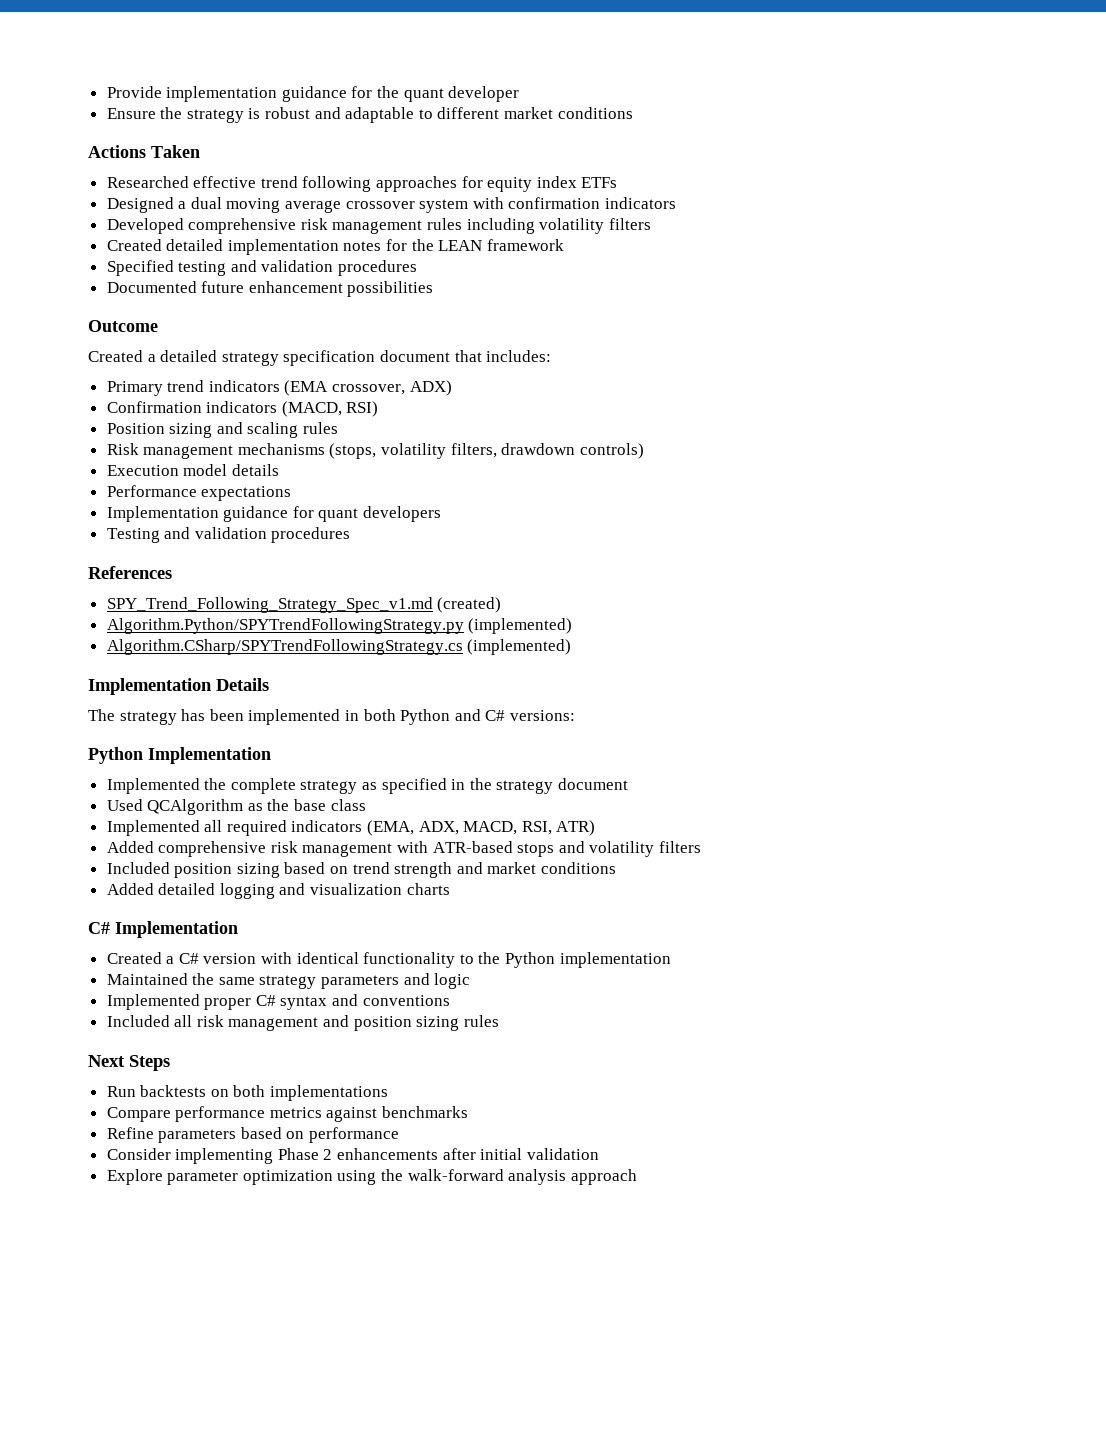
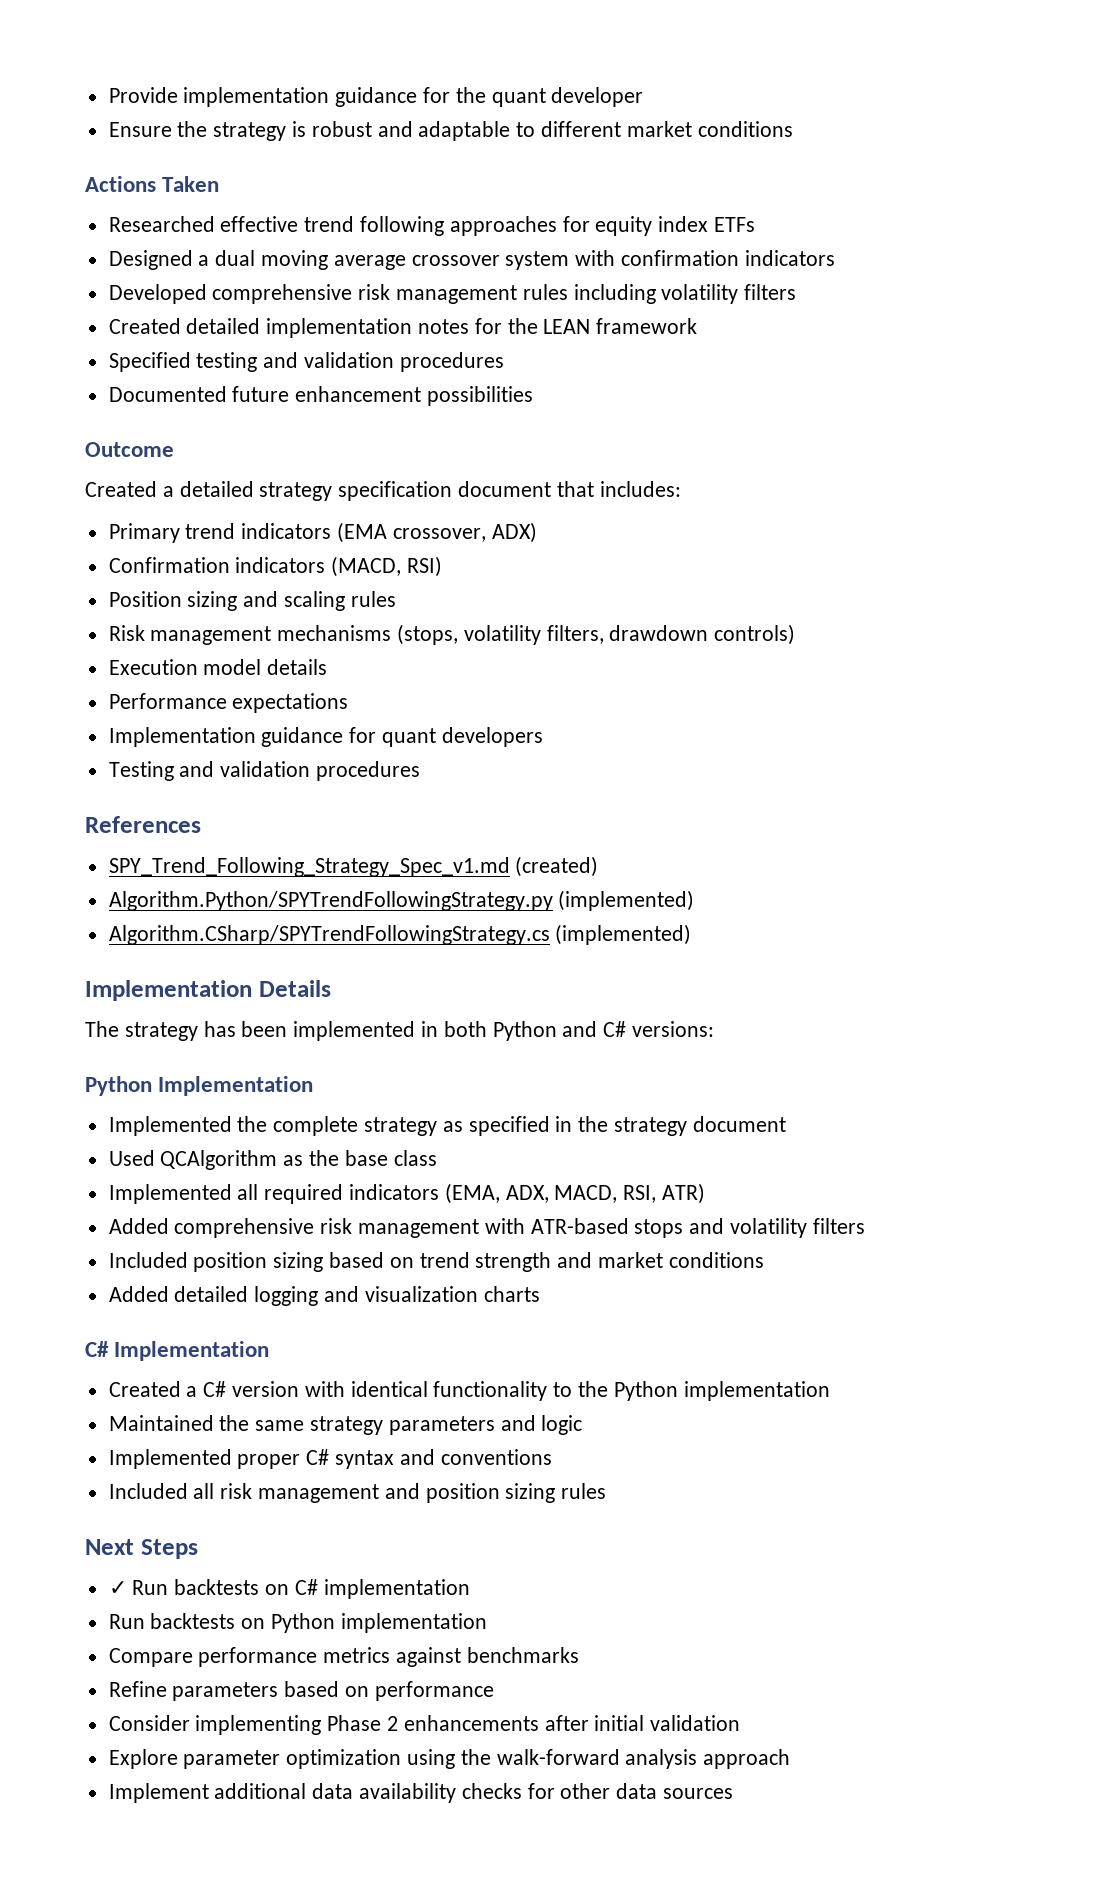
- Run backtests on both implementations
+ ✓ Run backtests on C# implementation
+ Run backtests on Python implementation
+ Implement additional data availability checks for other data sources

